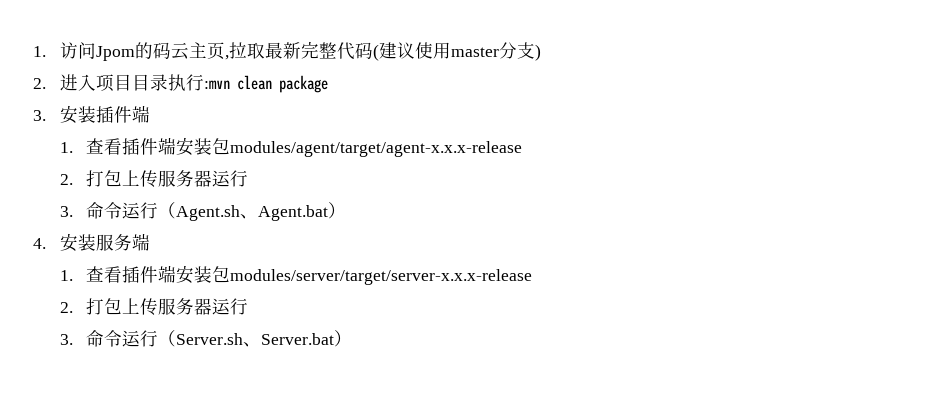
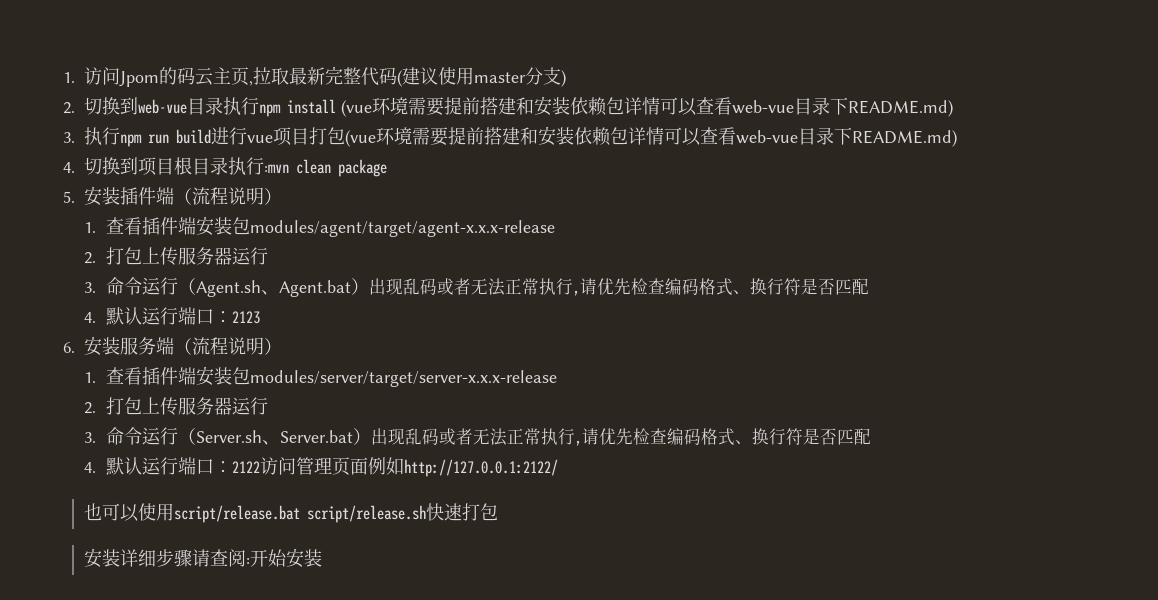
- 2.进入项目目录执行:mvn clean package
+ 2.切换到web-vue目录执行npm install (vue环境需要提前搭建和安装依赖包详情可以查看web-vue目录下README.md)
+ 3.执行npm run build进行vue项目打包(vue环境需要提前搭建和安装依赖包详情可以查看web-vue目录下README.md)
+ 4.切换到项目根目录执行:mvn clean package
- 3.安装插件端
+ 5.安装插件端（流程说明）
- 3.命令运行（Agent.sh、Agent.bat）
- 4.安装服务端
+ 3.命令运行（Agent.sh、Agent.bat）出现乱码或者无法正常执行,请优先检查编码格式、换行符是否匹配
+ 4.默认运行端口：2123
+ 6.安装服务端（流程说明）
- 3.命令运行（Server.sh、Server.bat）
+ 3.命令运行（Server.sh、Server.bat）出现乱码或者无法正常执行,请优先检查编码格式、换行符是否匹配
+ 4.默认运行端口：2122访问管理页面例如http://127.0.0.1:2122/
+ 也可以使用script/release.bat script/release.sh快速打包
+ 安装详细步骤请查阅:开始安装

